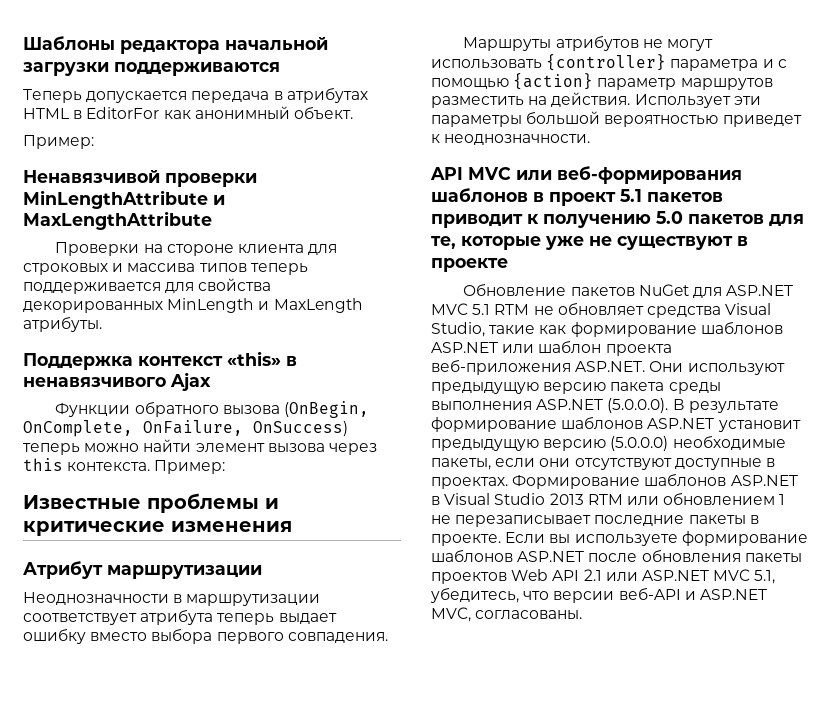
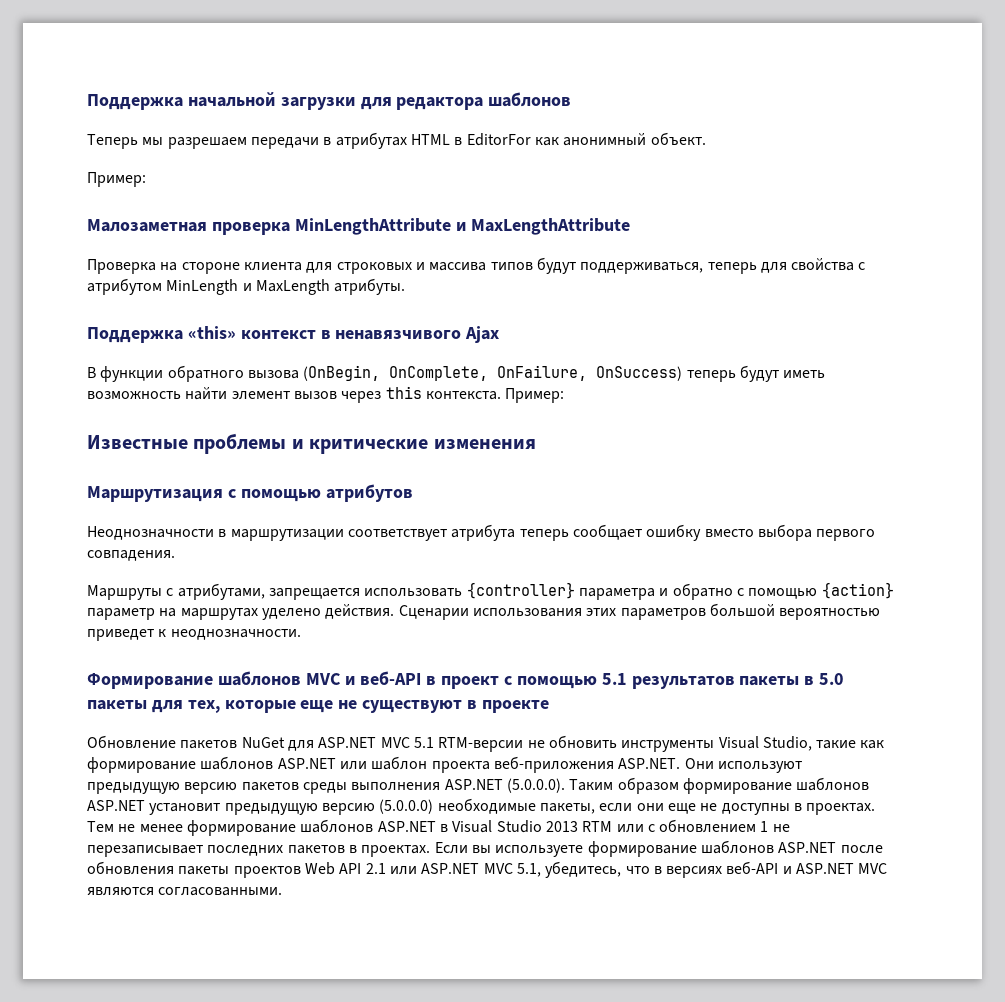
- Шаблоны редактора начальной загрузки поддерживаются
- Теперь допускается передача в атрибутах HTML в EditorFor как анонимный объект.
+ Поддержка начальной загрузки для редактора шаблонов
+ Теперь мы разрешаем передачи в атрибутах HTML в EditorFor как анонимный объект.
- Ненавязчивой проверки MinLengthAttribute и MaxLengthAttribute
+ Малозаметная проверка MinLengthAttribute и MaxLengthAttribute
- Проверки на стороне клиента для строковых и массива типов теперь поддерживается для свойства декорированных MinLength и MaxLength атрибуты.
+ Проверка на стороне клиента для строковых и массива типов будут поддерживаться, теперь для свойства с атрибутом MinLength и MaxLength атрибуты.
- Поддержка контекст «this» в ненавязчивого Ajax
+ Поддержка «this» контекст в ненавязчивого Ajax
- Функции обратного вызова (OnBegin, OnComplete, OnFailure, OnSuccess) теперь можно найти элемент вызова через this контекста.
+ В функции обратного вызова (OnBegin, OnComplete, OnFailure, OnSuccess) теперь будут иметь возможность найти элемент вызов через this контекста.
- Атрибут маршрутизации
+ Маршрутизация с помощью атрибутов
- Неоднозначности в маршрутизации соответствует атрибута теперь выдает ошибку вместо выбора первого совпадения.
+ Неоднозначности в маршрутизации соответствует атрибута теперь сообщает ошибку вместо выбора первого совпадения.
- Маршруты атрибутов не могут использовать {controller} параметра и с помощью {action} параметр маршрутов разместить на действия. Использует эти параметры большой вероятностью приведет к неоднозначности.
+ Маршруты с атрибутами, запрещается использовать {controller} параметра и обратно с помощью {action} параметр на маршрутах уделено действия. Сценарии использования этих параметров большой вероятностью приведет к неоднозначности.
- API MVC или веб-формирования шаблонов в проект 5.1 пакетов приводит к получению 5.0 пакетов для те, которые уже не существуют в проекте
+ Формирование шаблонов MVC и веб-API в проект с помощью 5.1 результатов пакеты в 5.0 пакеты для тех, которые еще не существуют в проекте
- Обновление пакетов NuGet для ASP.NET MVC 5.1 RTM не обновляет средства Visual Studio, такие как формирование шаблонов ASP.NET или шаблон проекта веб-приложения ASP.NET. Они используют предыдущую версию пакета среды выполнения ASP.NET (5.0.0.0). В результате формирование шаблонов ASP.NET установит предыдущую версию (5.0.0.0) необходимые пакеты, если они отсутствуют доступные в проектах. Формирование шаблонов ASP.NET в Visual Studio 2013 RTM или обновлением 1 не перезаписывает последние пакеты в проекте.
+ Обновление пакетов NuGet для ASP.NET MVC 5.1 RTM-версии не обновить инструменты Visual Studio, такие как формирование шаблонов ASP.NET или шаблон проекта веб-приложения ASP.NET. Они используют предыдущую версию пакетов среды выполнения ASP.NET (5.0.0.0). Таким образом формирование шаблонов ASP.NET установит предыдущую версию (5.0.0.0) необходимые пакеты, если они еще не доступны в проектах. Тем не менее формирование шаблонов ASP.NET в Visual Studio 2013 RTM или с обновлением 1 не перезаписывает последних пакетов в проектах.
- Если вы используете формирование шаблонов ASP.NET после обновления пакеты проектов Web API 2.1 или ASP.NET MVC 5.1, убедитесь, что версии веб-API и ASP.NET MVC, согласованы.
+ Если вы используете формирование шаблонов ASP.NET после обновления пакеты проектов Web API 2.1 или ASP.NET MVC 5.1, убедитесь, что в версиях веб-API и ASP.NET MVC являются согласованными.

